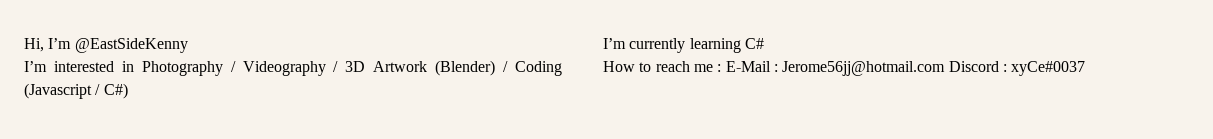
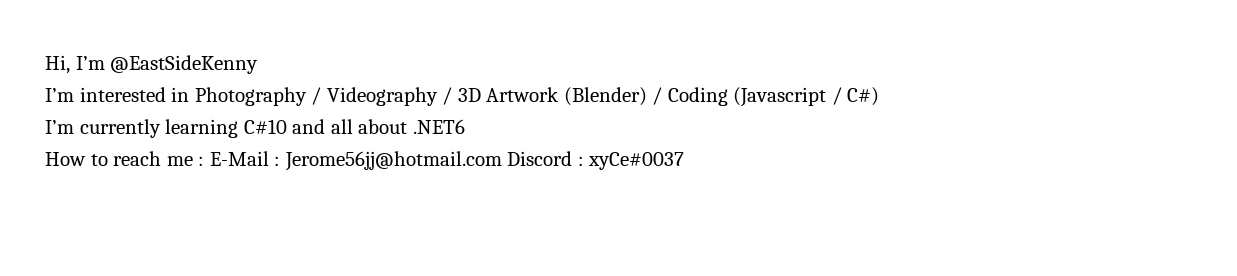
- I’m currently learning C#
+ I’m currently learning C#10 and all about .NET6

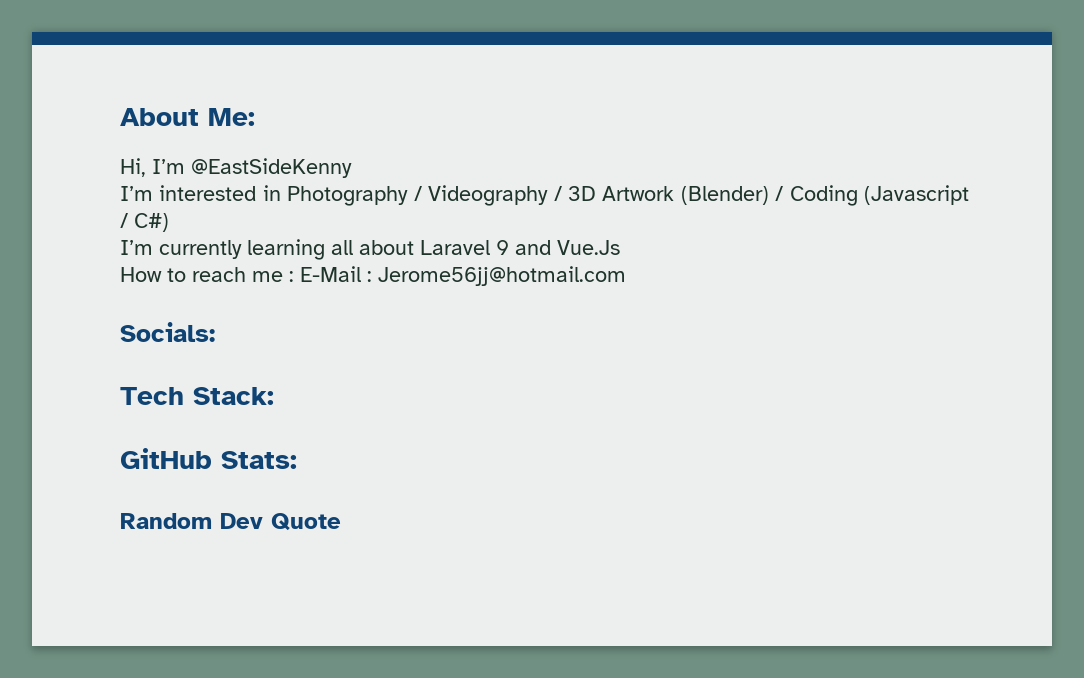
+ About Me:
- I’m currently learning C#10 and all about .NET6
+ I’m currently learning all about Laravel 9 and Vue.Js
- How to reach me : E-Mail : Jerome56jj@hotmail.com Discord : xyCe#0037
+ How to reach me : E-Mail : Jerome56jj@hotmail.com
+ Socials:
+ Tech Stack:
+ GitHub Stats:
+ Random Dev Quote

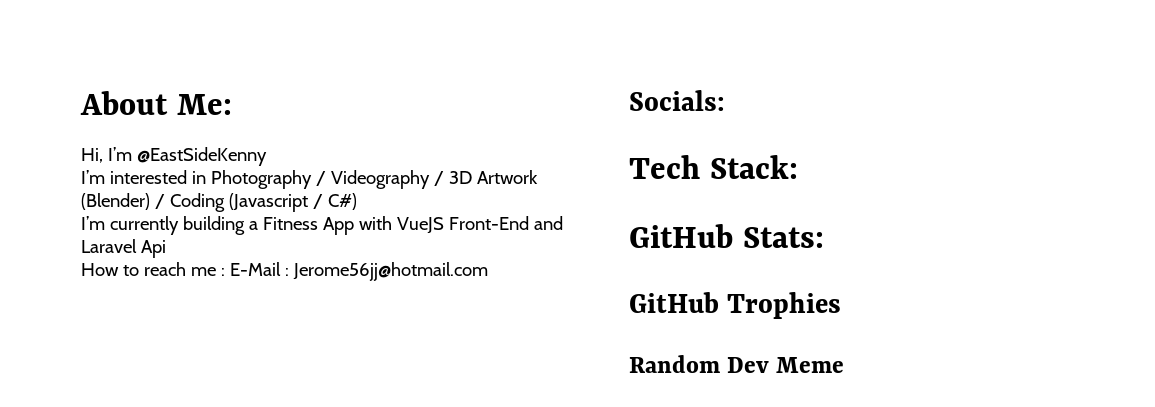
- I’m currently learning all about Laravel 9 and Vue.Js
+ I’m currently building a Fitness App with VueJS Front-End and Laravel Api
+ GitHub Trophies
- Random Dev Quote
+ Random Dev Meme

